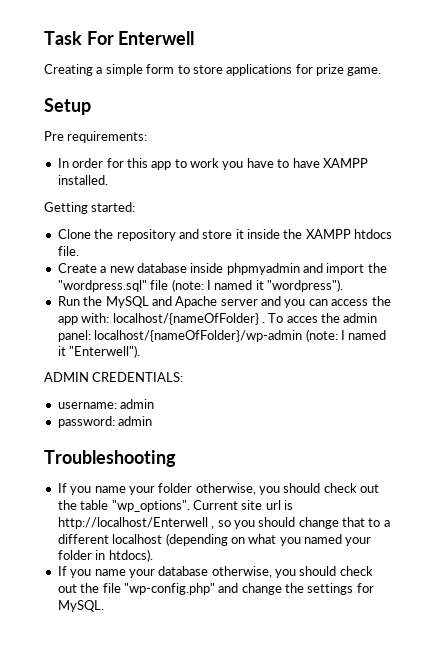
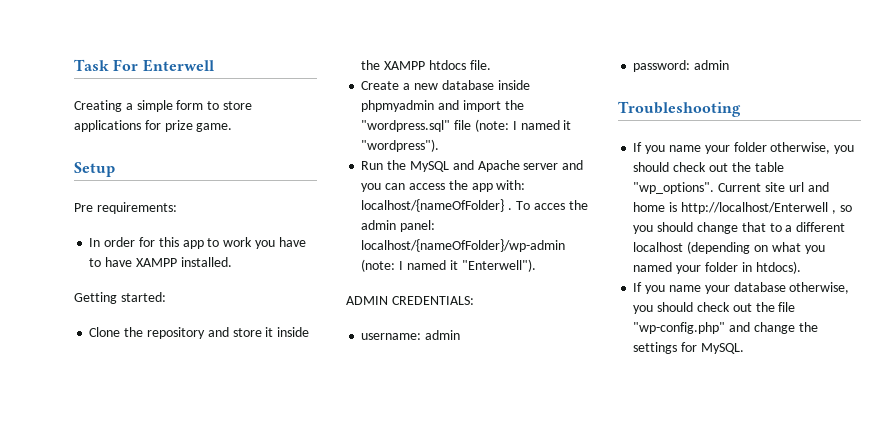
- Current site url is http://localhost/Enterwell , so you should change that to a different localhost (depending on what you named your folder in htdocs).
+ Current site url and home is http://localhost/Enterwell , so you should change that to a different localhost (depending on what you named your folder in htdocs).

